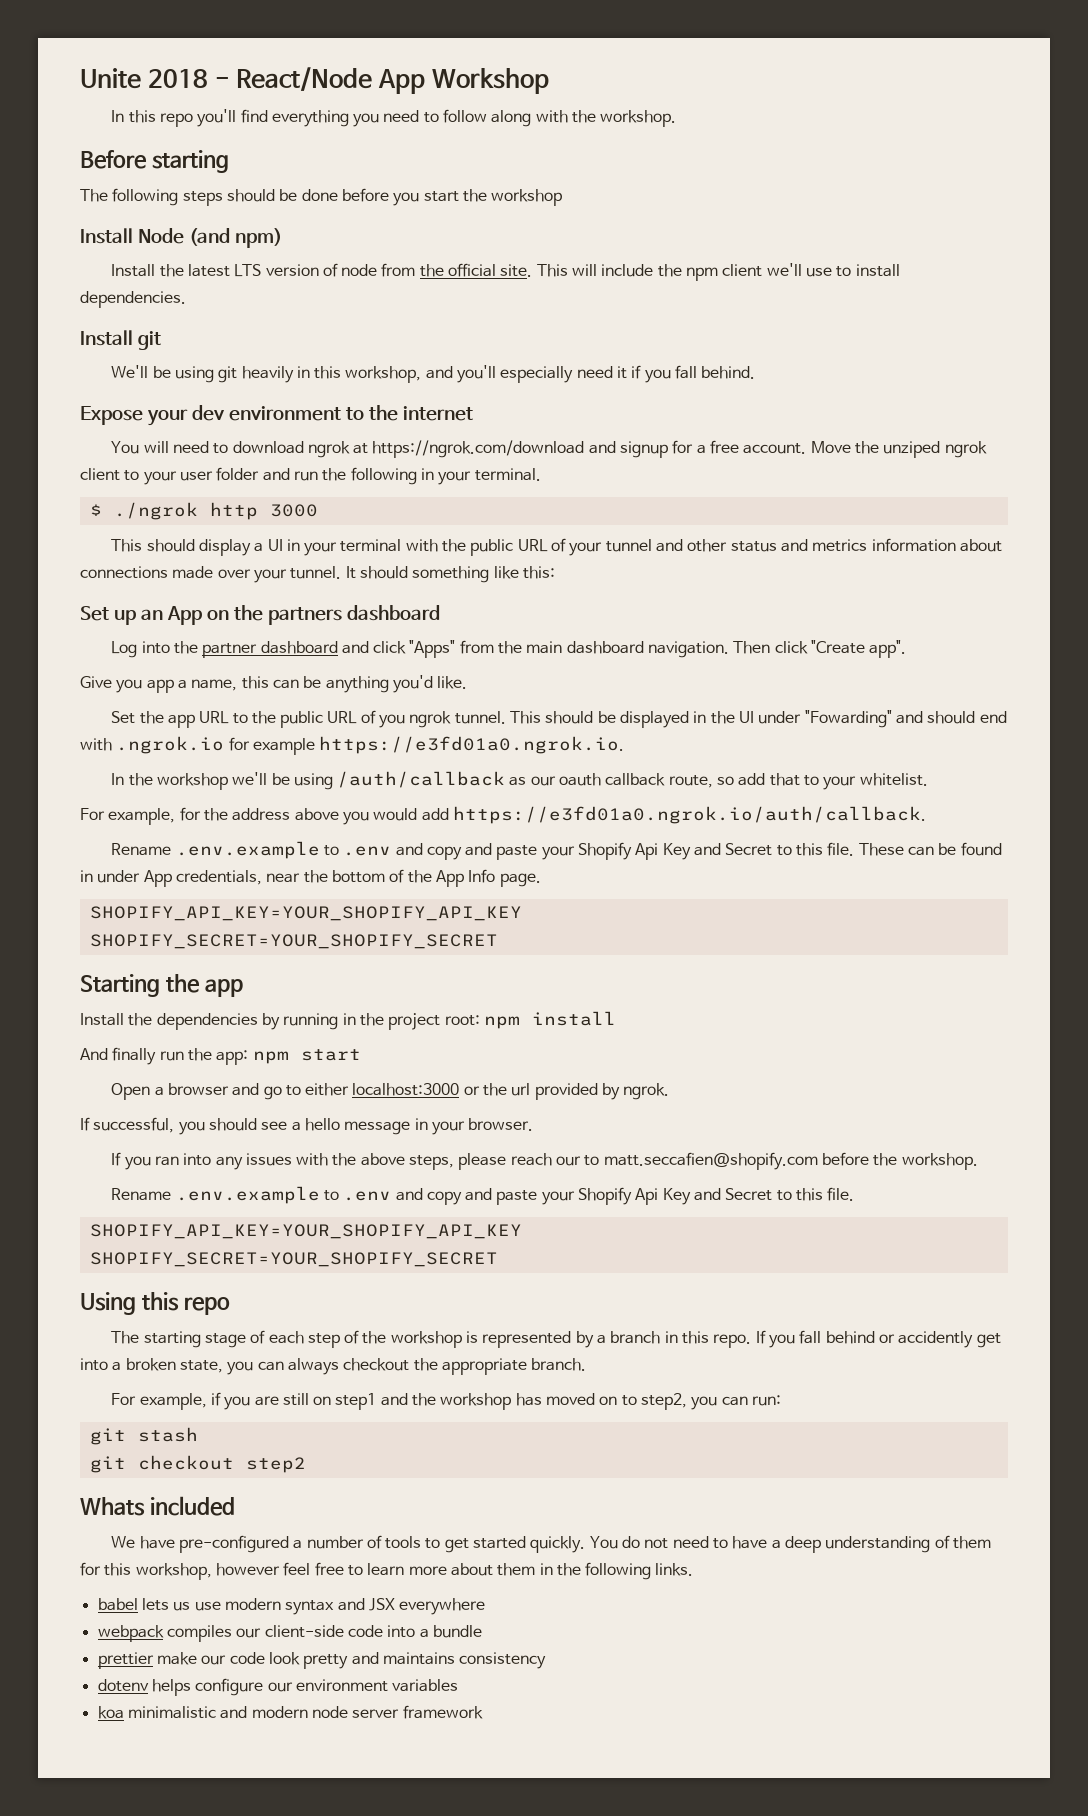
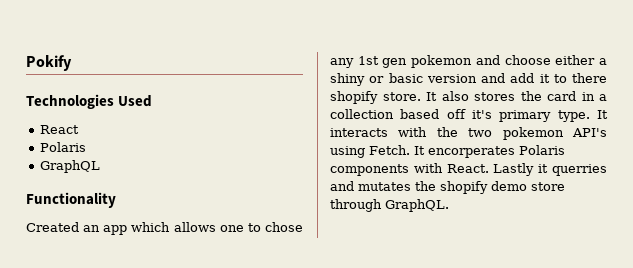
- Unite 2018 - React/Node App Workshop
- In this repo you'll find everything you need to follow along with the workshop.
- Before starting
- The following steps should be done before you start the workshop
- Install Node (and npm)
- Install the latest LTS version of node from the official site. This will include the npm client we'll use to install dependencies.
- Install git
- We'll be using git heavily in this workshop, and you'll especially need it if you fall behind.
- Expose your dev environment to the internet
- You will need to download ngrok at https://ngrok.com/download and signup for a free account. Move the unziped ngrok client to your user folder and run the following in your terminal.
- $ ./ngrok http 3000
- This should display a UI in your terminal with the public URL of your tunnel and other status and metrics information about connections made over your tunnel. It should something like this:
- Set up an App on the partners dashboard
- Log into the partner dashboard and click "Apps" from the main dashboard navigation. Then click "Create app".
- Give you app a name, this can be anything you'd like.
- Set the app URL to the public URL of you ngrok tunnel. This should be displayed in the UI under "Fowarding" and should end with .ngrok.io for example https://e3fd01a0.ngrok.io.
- In the workshop we'll be using /auth/callback as our oauth callback route, so add that to your whitelist.
- For example, for the address above you would add https://e3fd01a0.ngrok.io/auth/callback.
- Rename .env.example to .env and copy and paste your Shopify Api Key and Secret to this file. These can be found in under App credentials, near the bottom of the App Info page.
- SHOPIFY_API_KEY=YOUR_SHOPIFY_API_KEY
- SHOPIFY_SECRET=YOUR_SHOPIFY_SECRET
- Starting the app
- Install the dependencies by running in the project root: npm install
- And finally run the app: npm start
- Open a browser and go to either localhost:3000 or the url provided by ngrok.
- If successful, you should see a hello message in your browser.
- If you ran into any issues with the above steps, please reach our to matt.seccafien@shopify.com before the workshop.
- Rename .env.example to .env and copy and paste your Shopify Api Key and Secret to this file.
- SHOPIFY_API_KEY=YOUR_SHOPIFY_API_KEY
- SHOPIFY_SECRET=YOUR_SHOPIFY_SECRET
- Using this repo
- The starting stage of each step of the workshop is represented by a branch in this repo. If you fall behind or accidently get into a broken state, you can always checkout the appropriate branch.
- For example, if you are still on step1 and the workshop has moved on to step2, you can run:
- git stash
- git checkout step2
- Whats included
- We have pre-configured a number of tools to get started quickly. You do not need to have a deep understanding of them for this workshop, however feel free to learn more about them in the following links.
- babel lets us use modern syntax and JSX everywhere
- webpack compiles our client-side code into a bundle
- prettier make our code look pretty and maintains consistency
- dotenv helps configure our environment variables
- koa minimalistic and modern node server framework
+ Pokify
+ Technologies Used
+ React
+ Polaris
+ GraphQL
+ Functionality
+ Created an app which allows one to chose any 1st gen pokemon and choose either a shiny or basic version and add it to there shopify store. It also stores the card in a collection based off it's primary type. It interacts with the two pokemon API's using Fetch. It encorperates Polaris components with React. Lastly it querries and mutates the shopify demo store through GraphQL.

